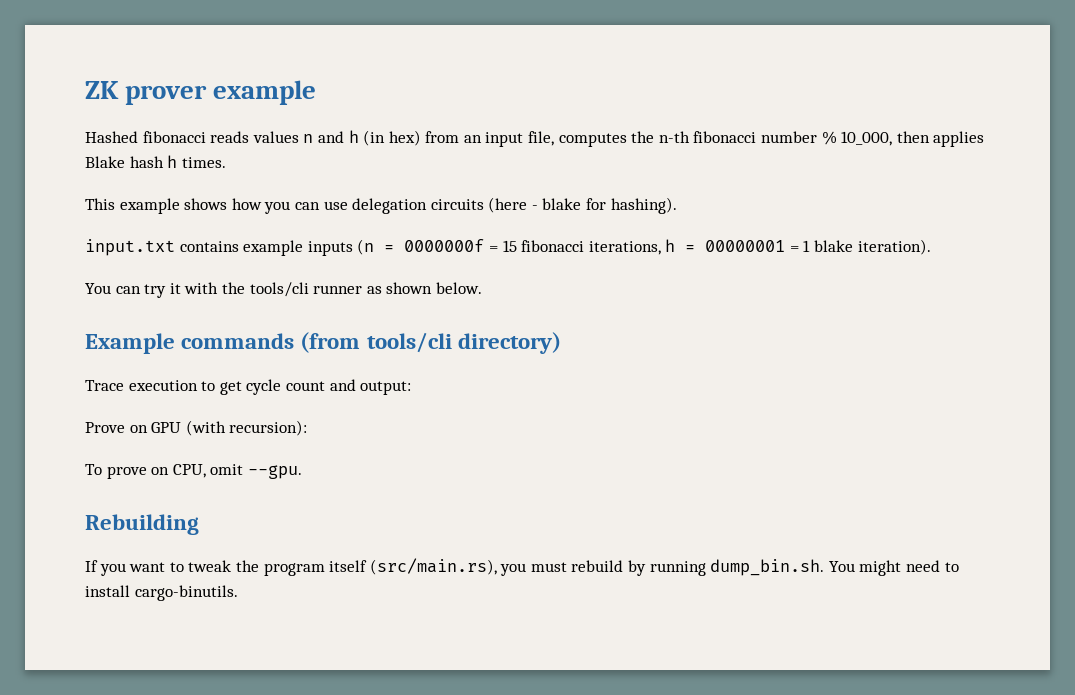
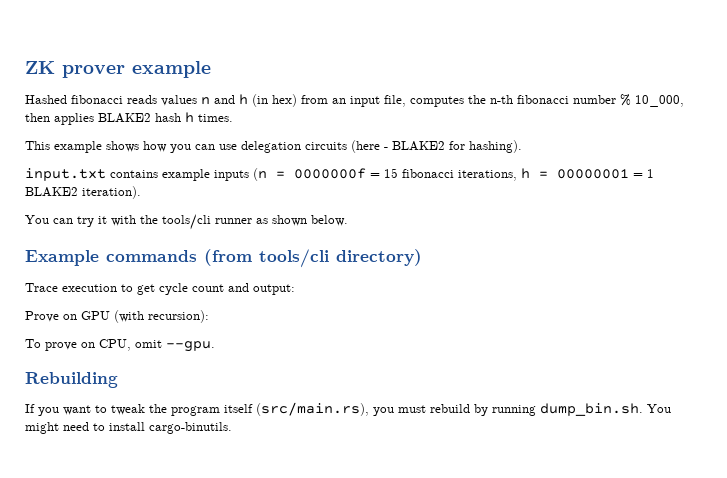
- Hashed fibonacci reads values n and h (in hex) from an input file, computes the n-th fibonacci number % 10_000, then applies Blake hash h times.
+ Hashed fibonacci reads values n and h (in hex) from an input file, computes the n-th fibonacci number % 10_000, then applies BLAKE2 hash h times.
- This example shows how you can use delegation circuits (here - blake for hashing).
+ This example shows how you can use delegation circuits (here - BLAKE2 for hashing).
- input.txt contains example inputs (n = 0000000f = 15 fibonacci iterations, h = 00000001 = 1 blake iteration).
+ input.txt contains example inputs (n = 0000000f = 15 fibonacci iterations, h = 00000001 = 1 BLAKE2 iteration).

